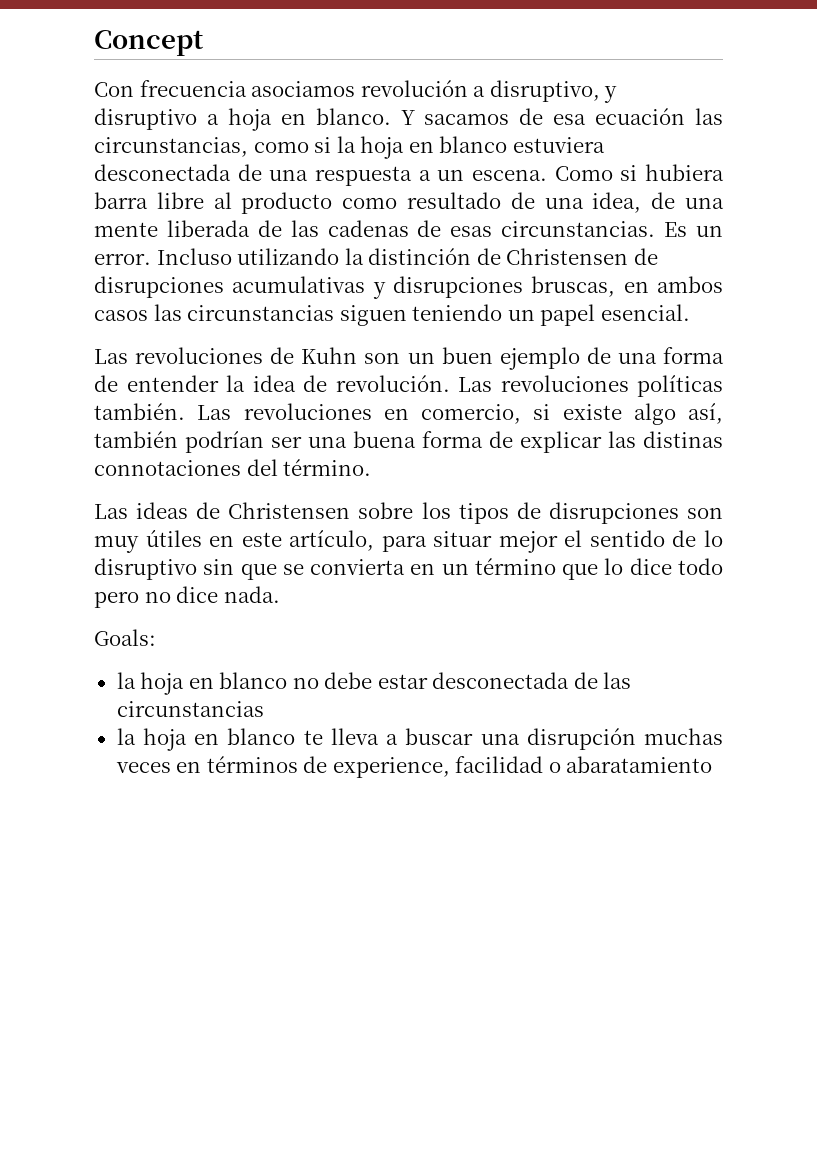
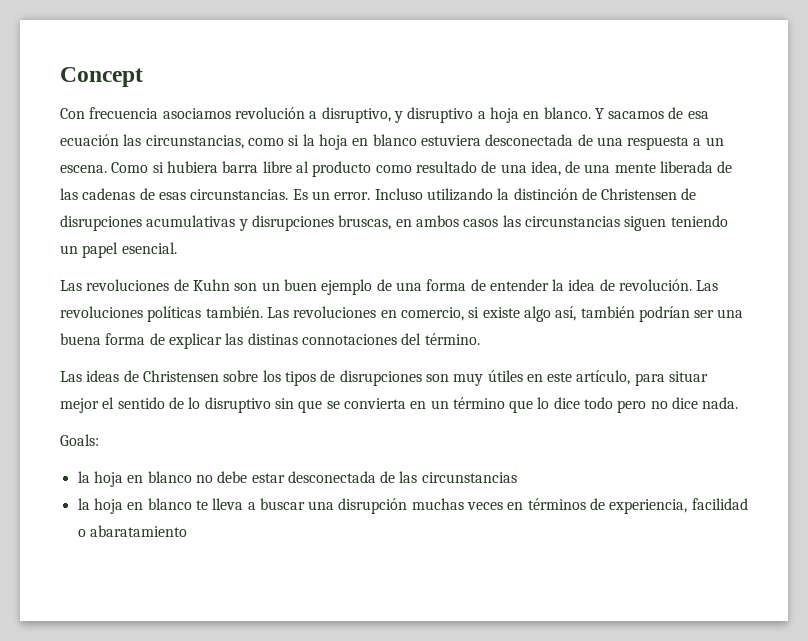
- la hoja en blanco te lleva a buscar una disrupción muchas veces en términos de experience, facilidad o abaratamiento
+ la hoja en blanco te lleva a buscar una disrupción muchas veces en términos de experiencia, facilidad o abaratamiento

